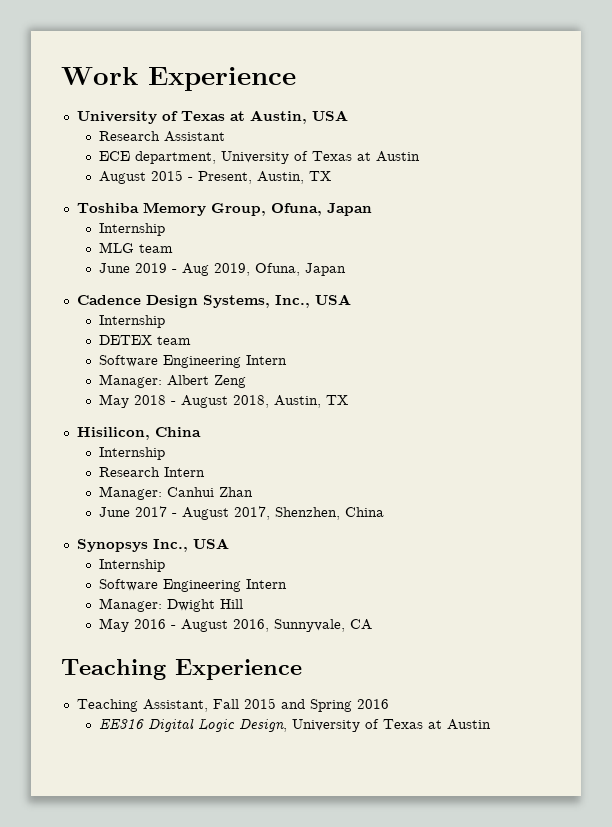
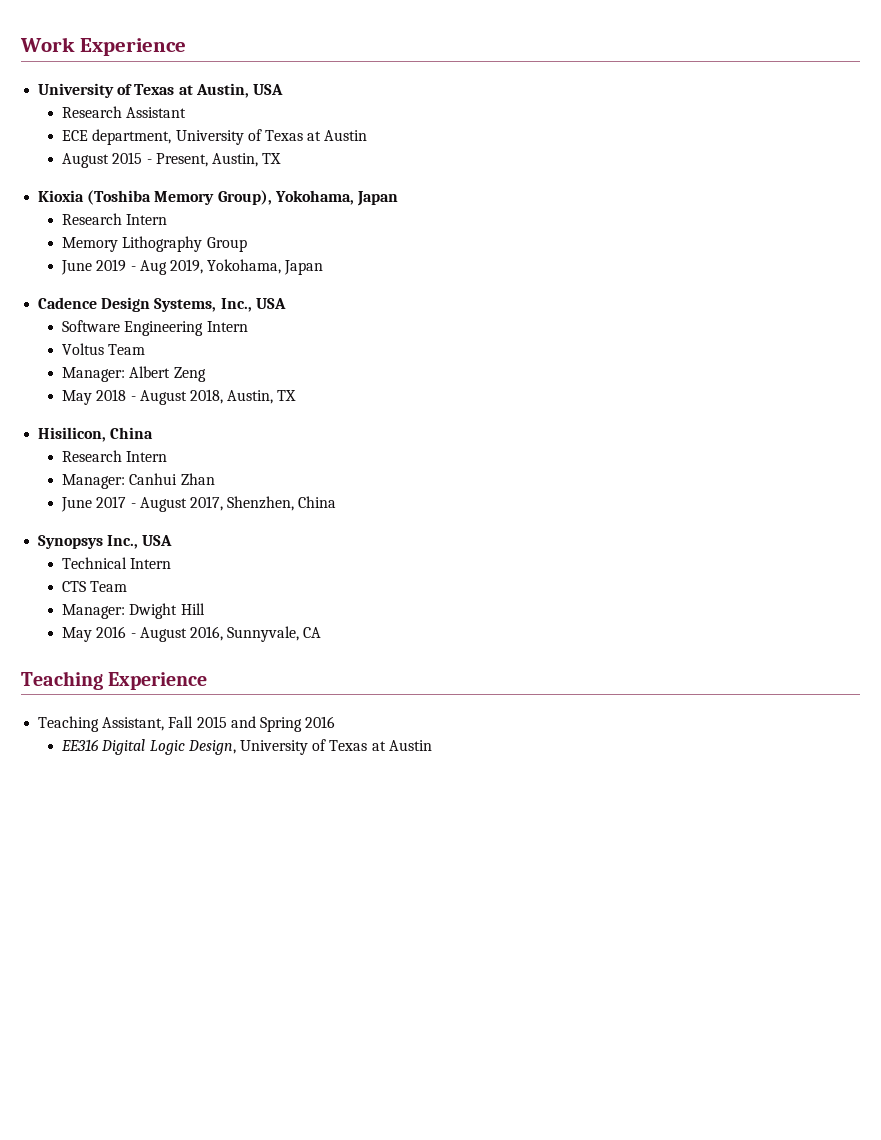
- Toshiba Memory Group, Ofuna, Japan
- Internship
- MLG team
+ Kioxia (Toshiba Memory Group), Yokohama, Japan
+ Research Intern
+ Memory Lithography Group
- June 2019 - Aug 2019, Ofuna, Japan
+ June 2019 - Aug 2019, Yokohama, Japan
  Cadence Design Systems, Inc., USA
- Internship
- DETEX team
  Software Engineering Intern
+ Voltus Team
  Hisilicon, China
- Internship
  Synopsys Inc., USA
- Internship
- Software Engineering Intern
+ Technical Intern
+ CTS Team

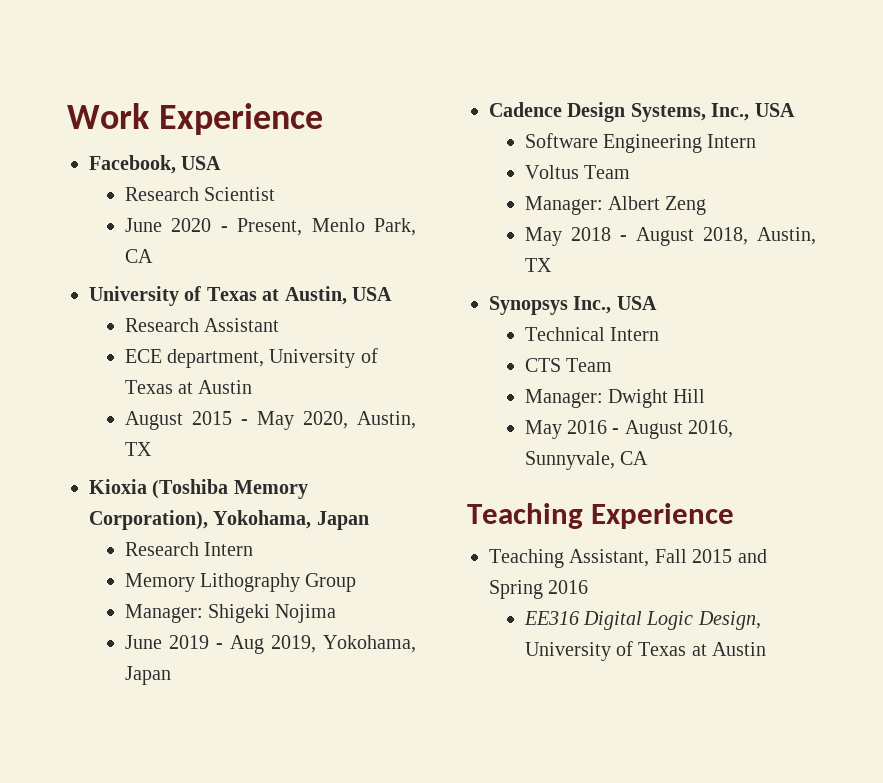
+ Facebook, USA
+ Research Scientist
+ June 2020 - Present, Menlo Park, CA
- August 2015 - Present, Austin, TX
+ August 2015 - May 2020, Austin, TX
- Kioxia (Toshiba Memory Group), Yokohama, Japan
+ Kioxia (Toshiba Memory Corporation), Yokohama, Japan
+ Manager: Shigeki Nojima
- Hisilicon, China
- Research Intern
- Manager: Canhui Zhan
- June 2017 - August 2017, Shenzhen, China

